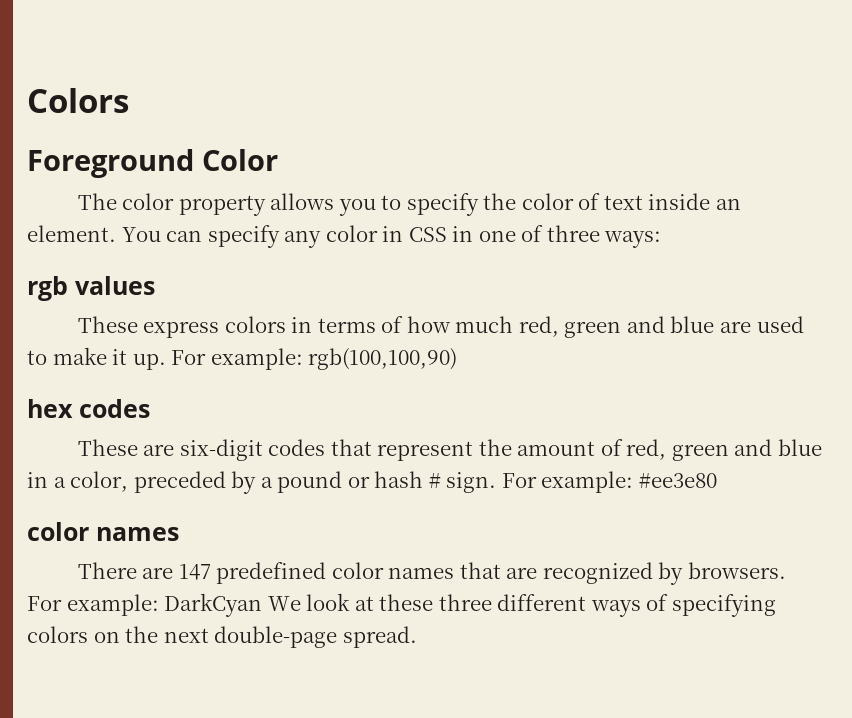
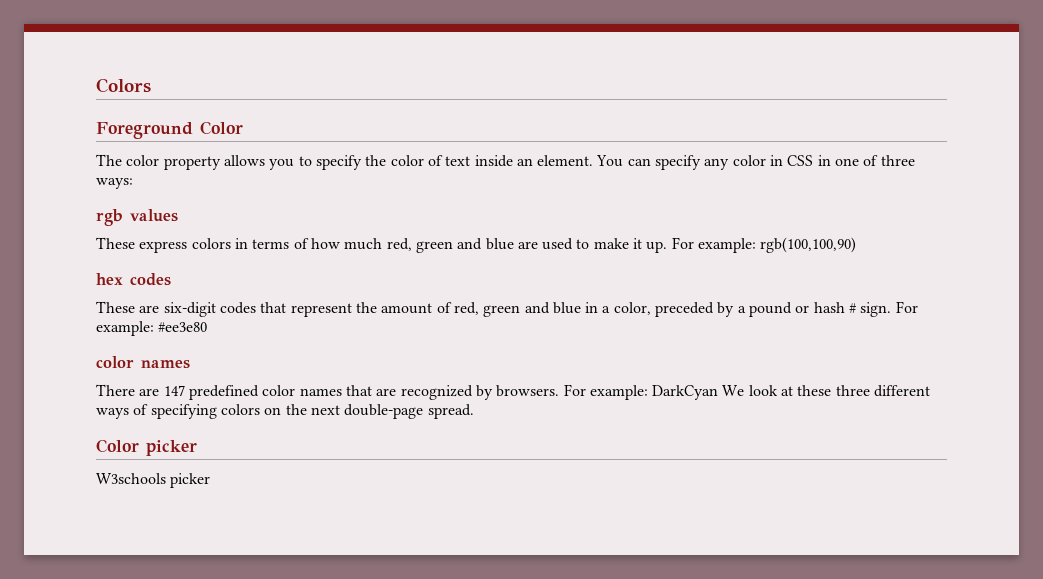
+ Color picker
+ W3schools picker

